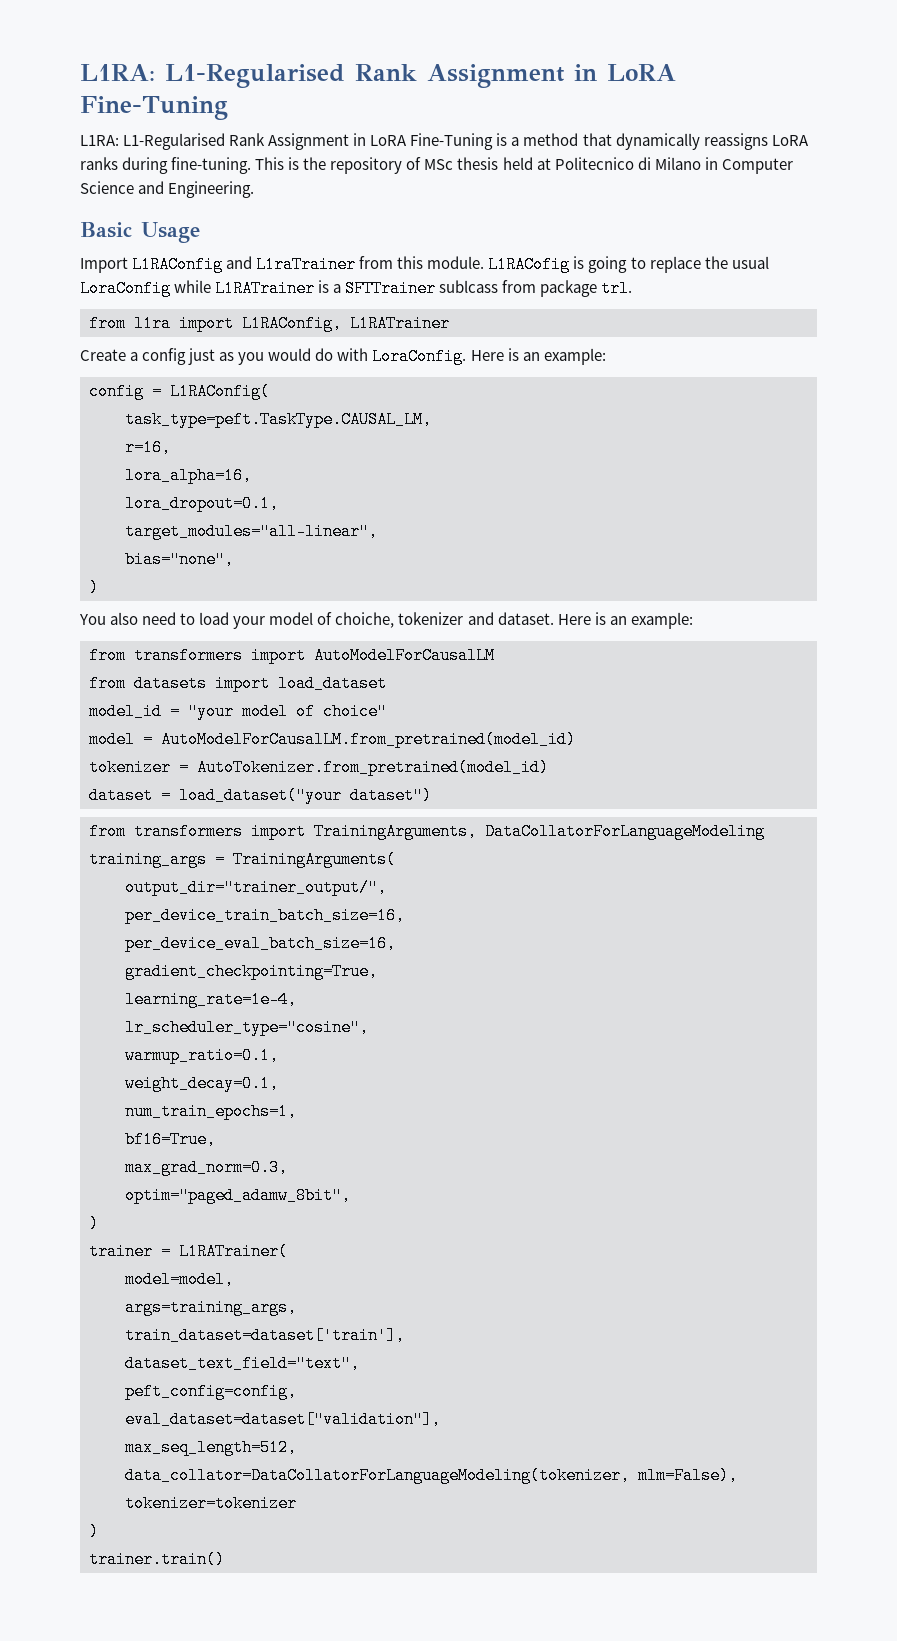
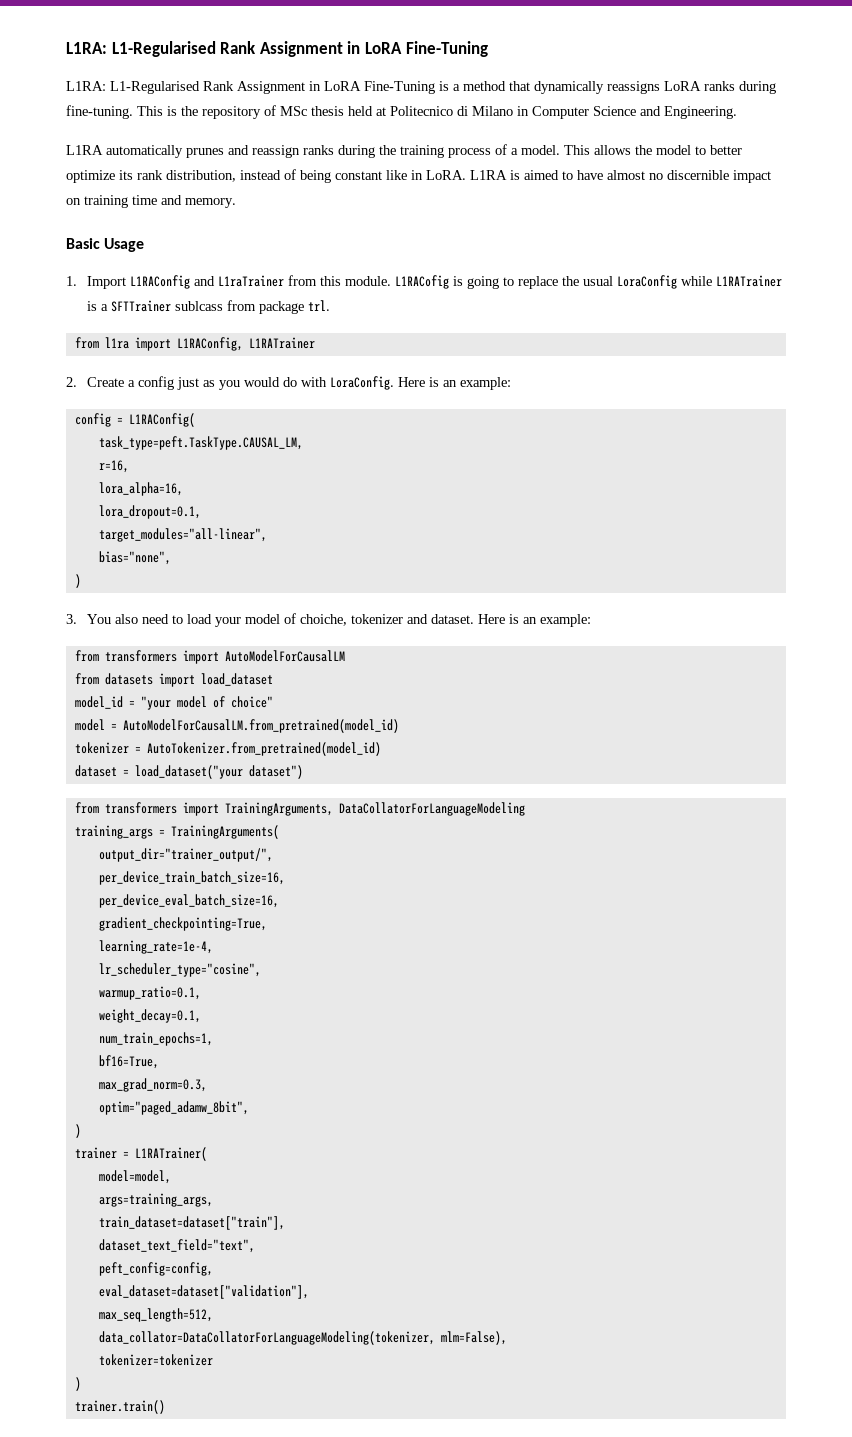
+ L1RA automatically prunes and reassign ranks during the training process of a model. This allows the model to better optimize its rank distribution, instead of being constant like in LoRA. L1RA is aimed to have almost no discernible impact on training time and memory.
- Import L1RAConfig and L1raTrainer from this module.
+ 1. Import L1RAConfig and L1raTrainer from this module.
- Create a config just as you would do with LoraConfig.
+ 2. Create a config just as you would do with LoraConfig.
- You also need to load your model of choiche, tokenizer and dataset.
+ 3. You also need to load your model of choiche, tokenizer and dataset.
- train_dataset=dataset['train'],
+ train_dataset=dataset["train"],

